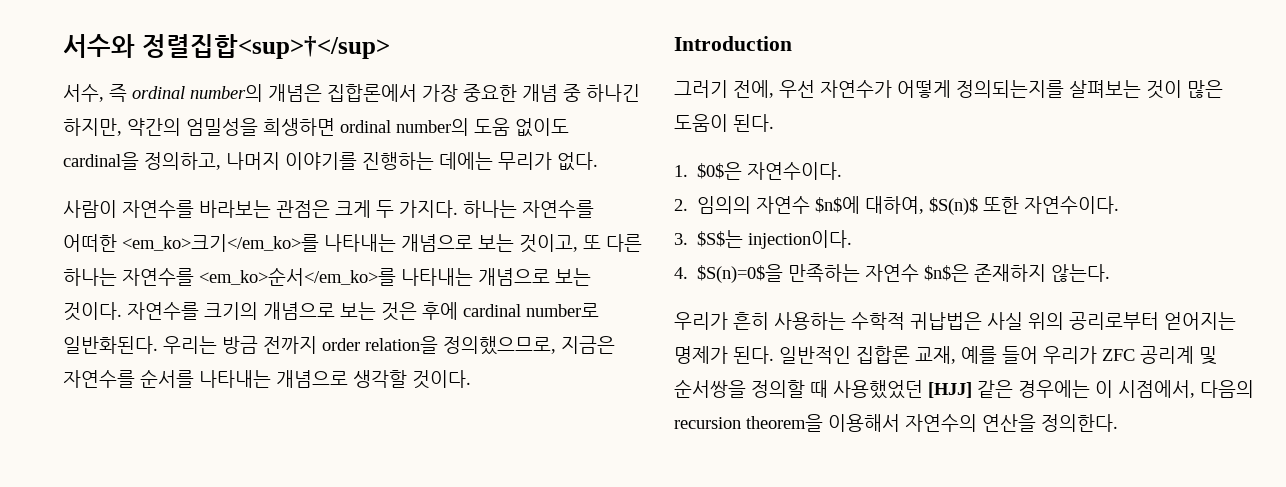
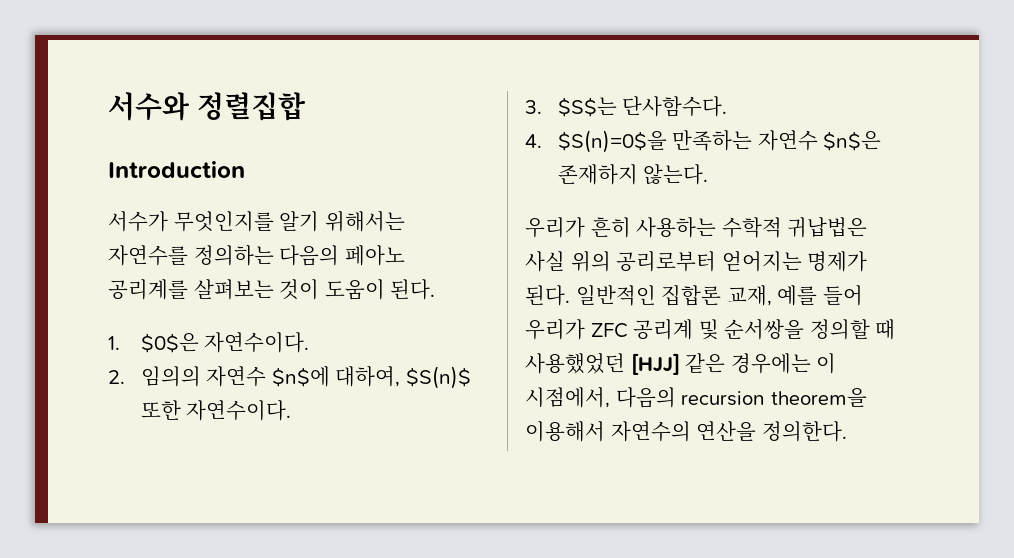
- 서수와 정렬집합<sup>†</sup>
- 서수, 즉 ordinal number의 개념은 집합론에서 가장 중요한 개념 중 하나긴 하지만, 약간의 엄밀성을 희생하면 ordinal number의 도움 없이도 cardinal을 정의하고, 나머지 이야기를 진행하는 데에는 무리가 없다.
- 사람이 자연수를 바라보는 관점은 크게 두 가지다. 하나는 자연수를 어떠한 <em_ko>크기</em_ko>를 나타내는 개념으로 보는 것이고, 또 다른 하나는 자연수를 <em_ko>순서</em_ko>를 나타내는 개념으로 보는 것이다. 자연수를 크기의 개념으로 보는 것은 후에 cardinal number로 일반화된다. 우리는 방금 전까지 order relation을 정의했으므로, 지금은 자연수를 순서를 나타내는 개념으로 생각할 것이다.
+ 서수와 정렬집합
  Introduction
- 그러기 전에, 우선 자연수가 어떻게 정의되는지를 살펴보는 것이 많은 도움이 된다.
+ 서수가 무엇인지를 알기 위해서는 자연수를 정의하는 다음의 페아노 공리계를 살펴보는 것이 도움이 된다.
- 3. $S$는 injection이다.
+ 3. $S$는 단사함수다.

